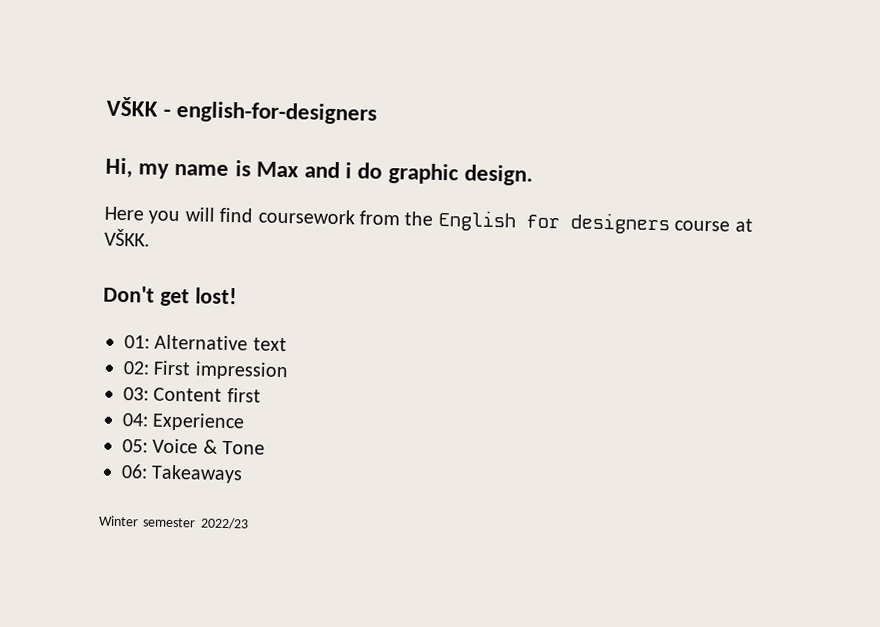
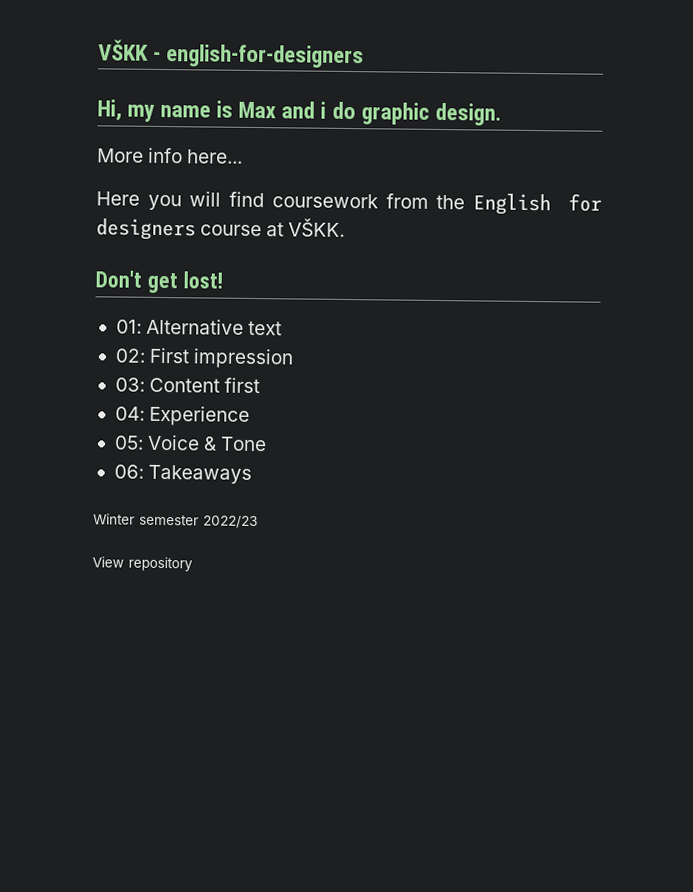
+ More info here...
+ View repository

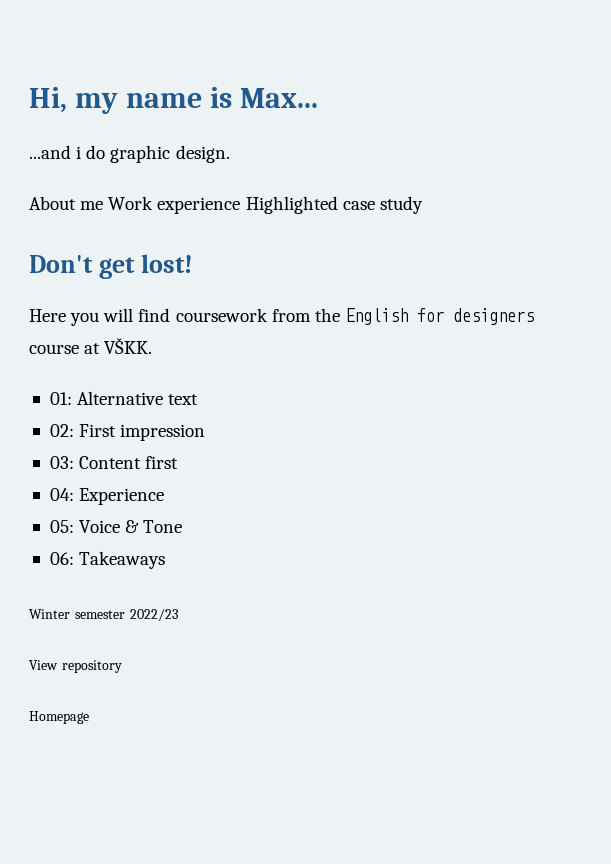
- VŠKK - english-for-designers
- Hi, my name is Max and i do graphic design.
+ Hi, my name is Max...
+ ...and i do graphic design.
- More info here...
+ About me Work experience Highlighted case study
+ Don't get lost!
- Don't get lost!
+ Homepage

